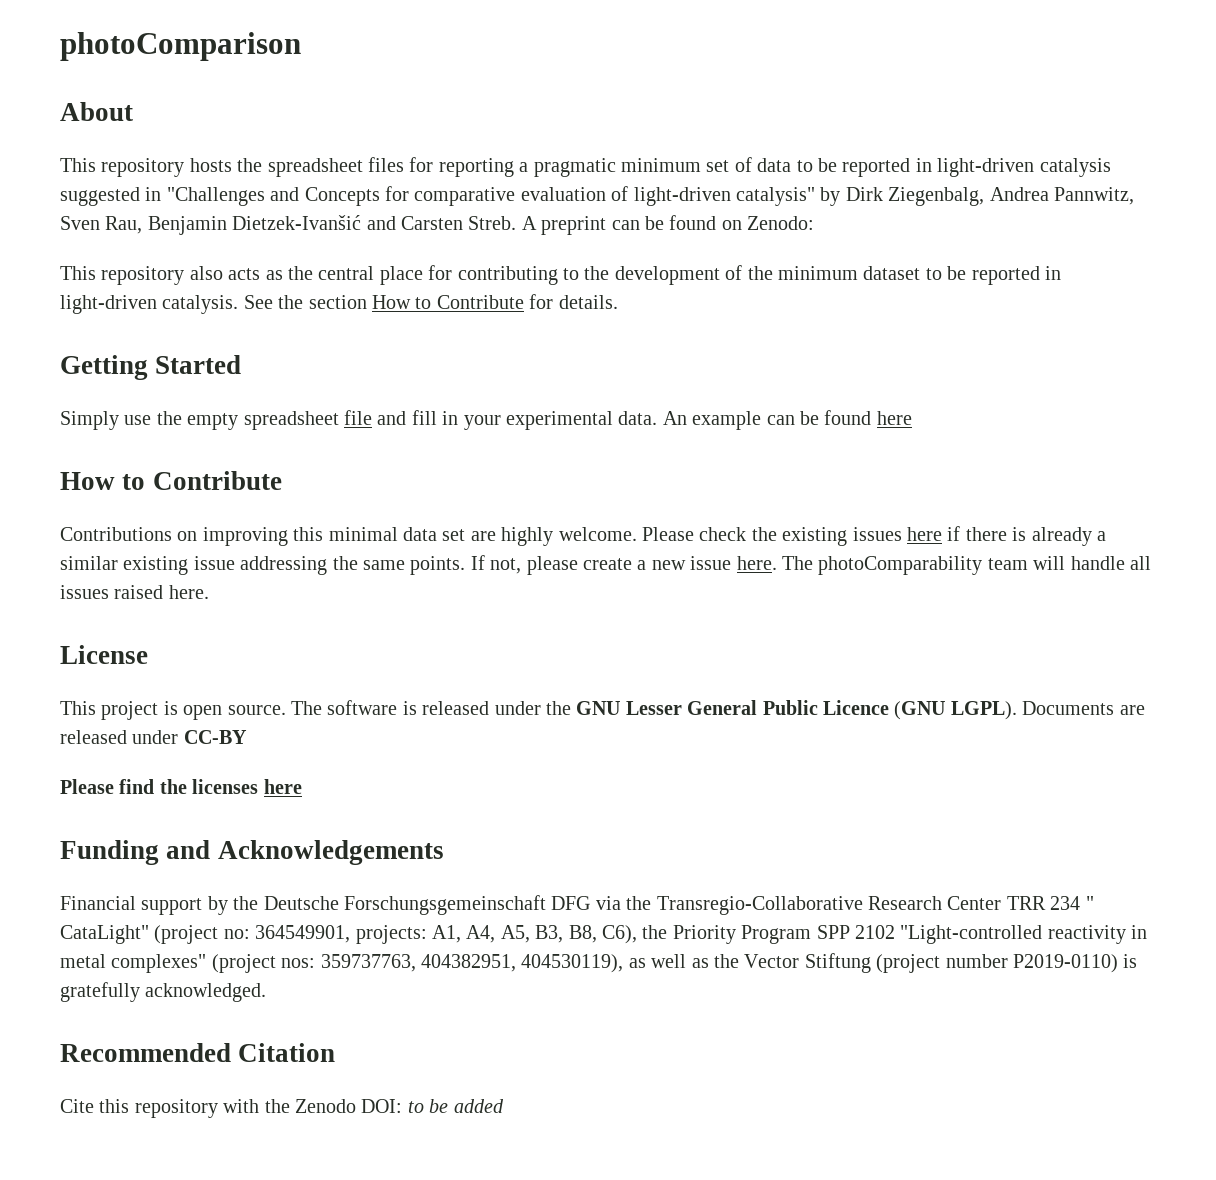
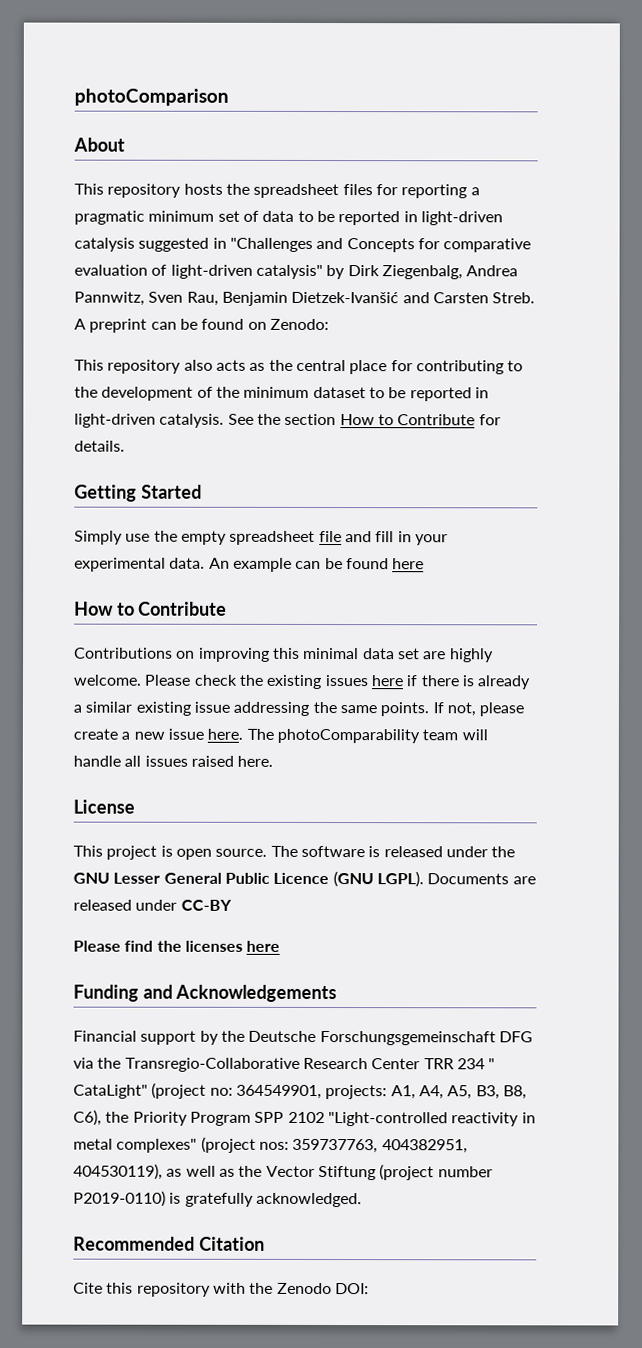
- Cite this repository with the Zenodo DOI: to be added
+ Cite this repository with the Zenodo DOI:

